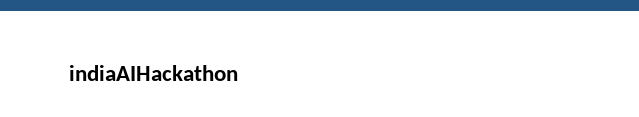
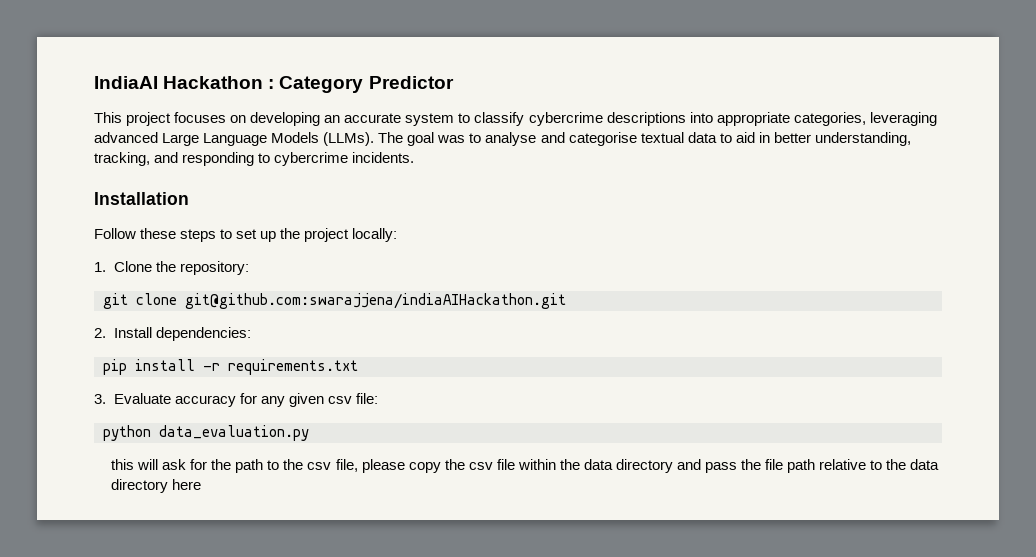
- indiaAIHackathon
+ IndiaAI Hackathon : Category Predictor
+ This project focuses on developing an accurate system to classify cybercrime descriptions into appropriate categories, leveraging advanced Large Language Models (LLMs). The goal was to analyse and categorise textual data to aid in better understanding, tracking, and responding to cybercrime incidents.
+ Installation
+ Follow these steps to set up the project locally:
+ 1. Clone the repository:
+ git clone git@github.com:swarajjena/indiaAIHackathon.git
+ 2. Install dependencies:
+ pip install -r requirements.txt
+ 3. Evaluate accuracy for any given csv file:
+ python data_evaluation.py
+ this will ask for the path to the csv file, please copy the csv file within the data directory and pass the file path relative to the data directory here

